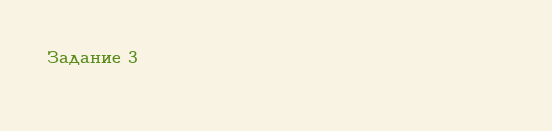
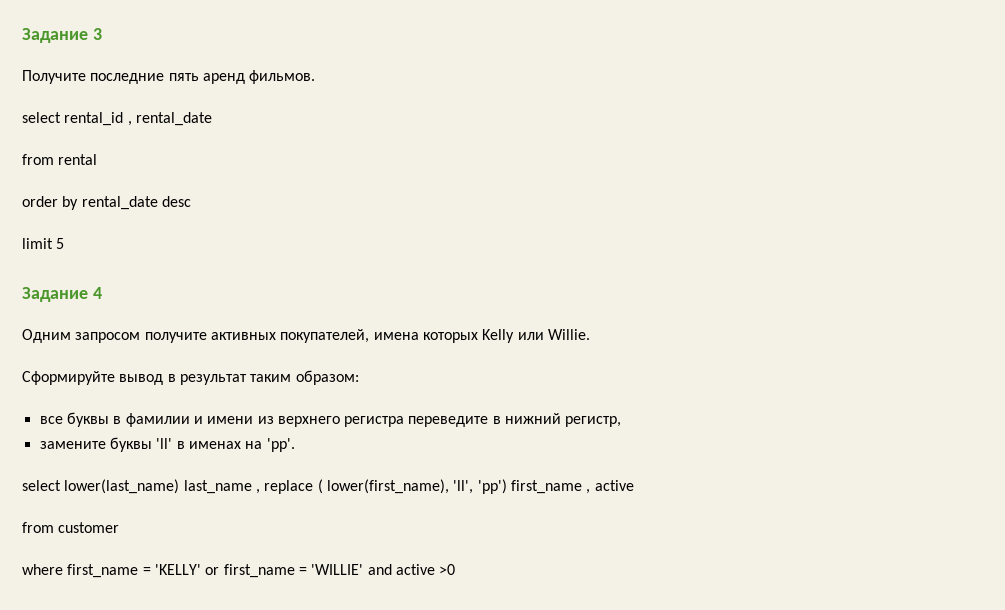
+ Получите последние пять аренд фильмов.
+ select rental_id , rental_date
+ from rental
+ order by rental_date desc
+ limit 5
+ Задание 4
+ Одним запросом получите активных покупателей, имена которых Kelly или Willie.
+ Сформируйте вывод в результат таким образом:
+ все буквы в фамилии и имени из верхнего регистра переведите в нижний регистр,
+ замените буквы 'll' в именах на 'pp'.
+ select lower(last_name) last_name , replace ( lower(first_name), 'll', 'pp') first_name , active
+ from customer
+ where first_name = 'KELLY' or first_name = 'WILLIE' and active >0

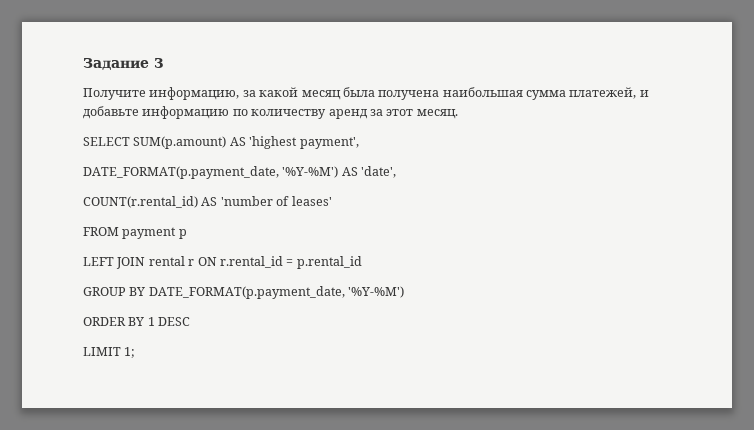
- Получите последние пять аренд фильмов.
- select rental_id , rental_date
- from rental
- order by rental_date desc
- limit 5
- Задание 4
- Одним запросом получите активных покупателей, имена которых Kelly или Willie.
- Сформируйте вывод в результат таким образом:
- все буквы в фамилии и имени из верхнего регистра переведите в нижний регистр,
- замените буквы 'll' в именах на 'pp'.
- select lower(last_name) last_name , replace ( lower(first_name), 'll', 'pp') first_name , active
- from customer
- where first_name = 'KELLY' or first_name = 'WILLIE' and active >0
+ Получите информацию, за какой месяц была получена наибольшая сумма платежей, и добавьте информацию по количеству аренд за этот месяц.
+ SELECT SUM(p.amount) AS 'highest payment',
+ DATE_FORMAT(p.payment_date, '%Y-%M') AS 'date',
+ COUNT(r.rental_id) AS 'number of leases'
+ FROM payment p
+ LEFT JOIN rental r ON r.rental_id = p.rental_id
+ GROUP BY DATE_FORMAT(p.payment_date, '%Y-%M')
+ ORDER BY 1 DESC
+ LIMIT 1;

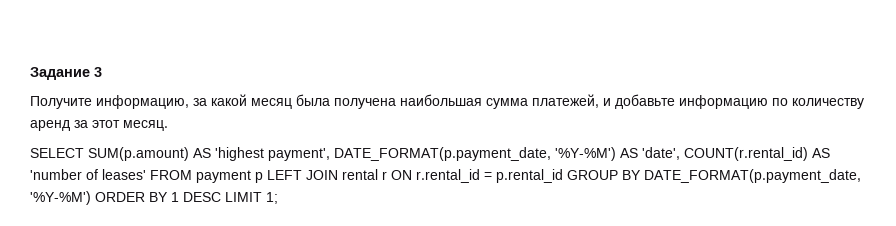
- SELECT SUM(p.amount) AS 'highest payment',
- DATE_FORMAT(p.payment_date, '%Y-%M') AS 'date',
- COUNT(r.rental_id) AS 'number of leases'
- FROM payment p
- LEFT JOIN rental r ON r.rental_id = p.rental_id
- GROUP BY DATE_FORMAT(p.payment_date, '%Y-%M')
- ORDER BY 1 DESC
- LIMIT 1;
+ SELECT SUM(p.amount) AS 'highest payment', DATE_FORMAT(p.payment_date, '%Y-%M') AS 'date', COUNT(r.rental_id) AS 'number of leases' FROM payment p LEFT JOIN rental r ON r.rental_id = p.rental_id GROUP BY DATE_FORMAT(p.payment_date, '%Y-%M') ORDER BY 1 DESC LIMIT 1;

